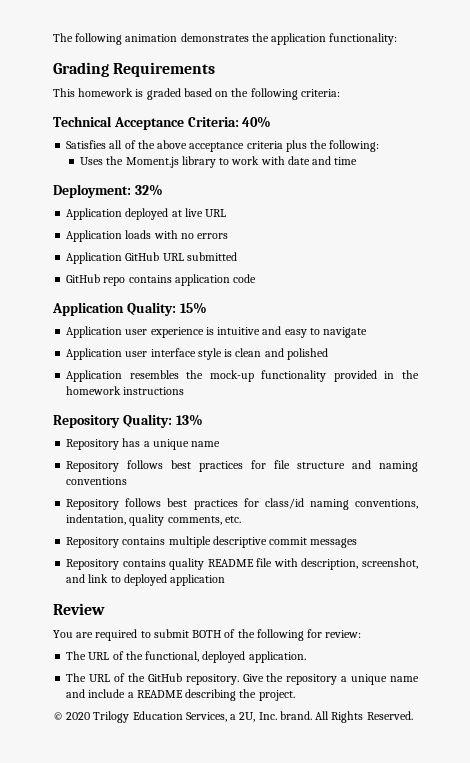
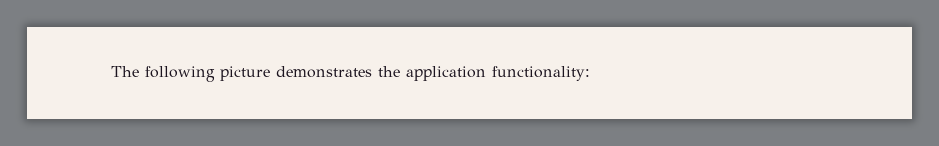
- The following animation demonstrates the application functionality:
+ The following picture demonstrates the application functionality:
- Grading Requirements
- This homework is graded based on the following criteria:
- Technical Acceptance Criteria: 40%
- Satisfies all of the above acceptance criteria plus the following:
- Uses the Moment.js library to work with date and time
- Deployment: 32%
- Application deployed at live URL
- Application loads with no errors
- Application GitHub URL submitted
- GitHub repo contains application code
- Application Quality: 15%
- Application user experience is intuitive and easy to navigate
- Application user interface style is clean and polished
- Application resembles the mock-up functionality provided in the homework instructions
- Repository Quality: 13%
- Repository has a unique name
- Repository follows best practices for file structure and naming conventions
- Repository follows best practices for class/id naming conventions, indentation, quality comments, etc.
- Repository contains multiple descriptive commit messages
- Repository contains quality README file with description, screenshot, and link to deployed application
- Review
- You are required to submit BOTH of the following for review:
- The URL of the functional, deployed application.
- The URL of the GitHub repository. Give the repository a unique name and include a README describing the project.
- © 2020 Trilogy Education Services, a 2U, Inc. brand. All Rights Reserved.

